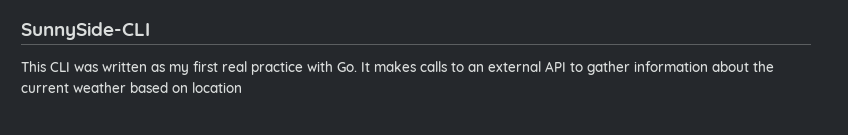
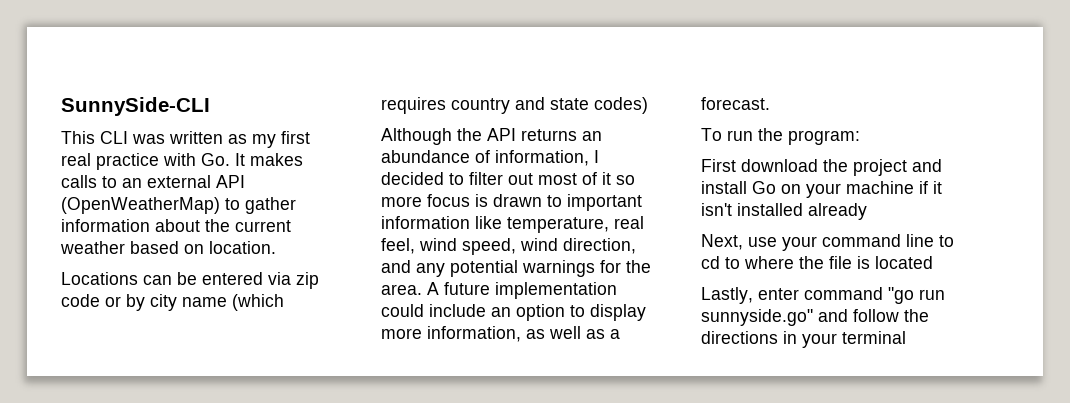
- This CLI was written as my first real practice with Go. It makes calls to an external API to gather information about the current weather based on location
+ This CLI was written as my first real practice with Go. It makes calls to an external API (OpenWeatherMap) to gather information about the current weather based on location.
+ Locations can be entered via zip code or by city name (which requires country and state codes)
+ Although the API returns an abundance of information, I decided to filter out most of it so more focus is drawn to important information like temperature, real feel, wind speed, wind direction, and any potential warnings for the area. A future implementation could include an option to display more information, as well as a forecast.
+ To run the program:
+ First download the project and install Go on your machine if it isn't installed already
+ Next, use your command line to cd to where the file is located
+ Lastly, enter command "go run sunnyside.go" and follow the directions in your terminal

